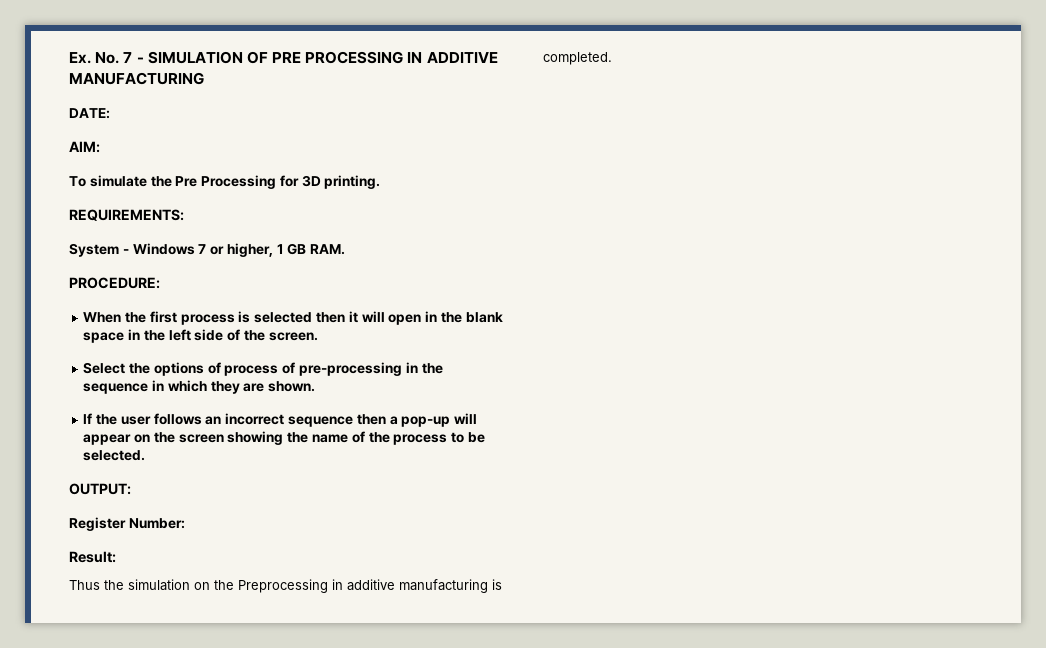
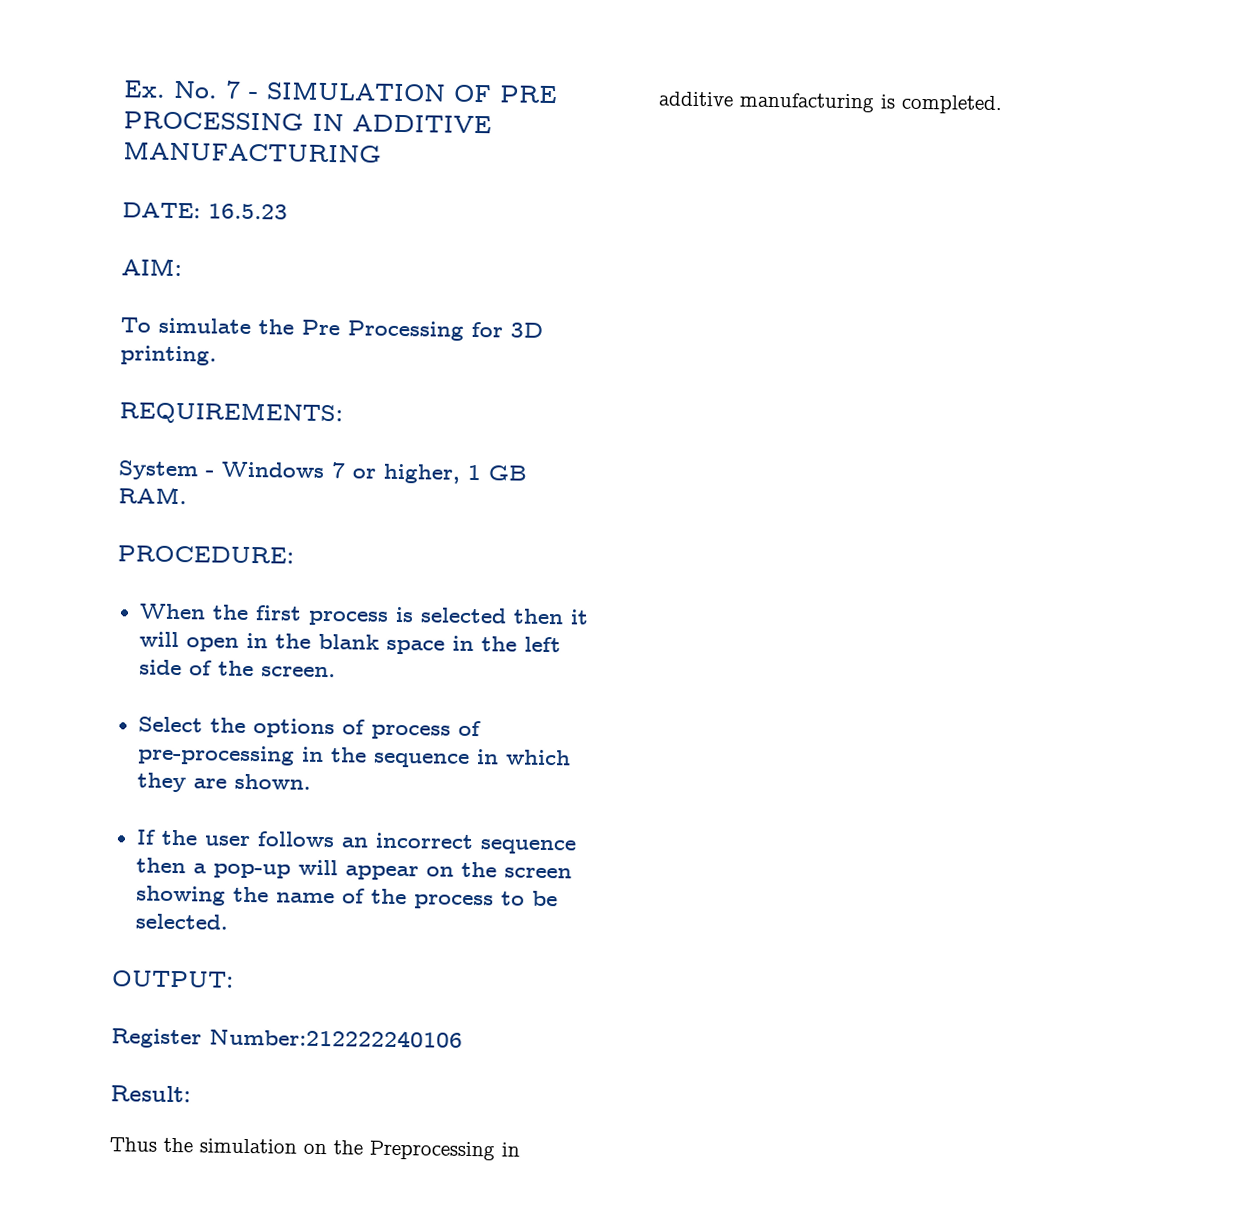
- DATE:
+ DATE: 16.5.23
- Register Number:
+ Register Number:212222240106

